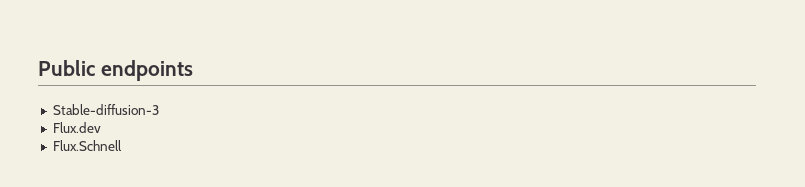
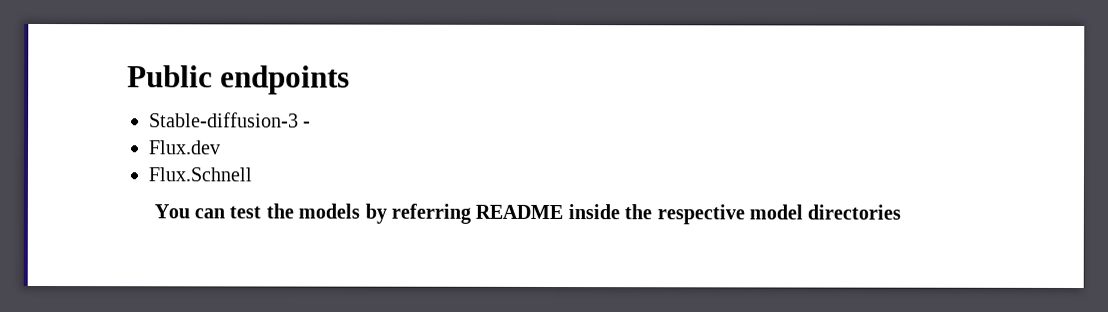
- Stable-diffusion-3
+ Stable-diffusion-3 -
+ You can test the models by referring README inside the respective model directories

